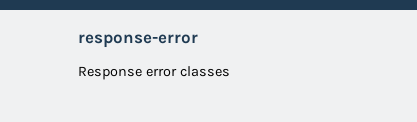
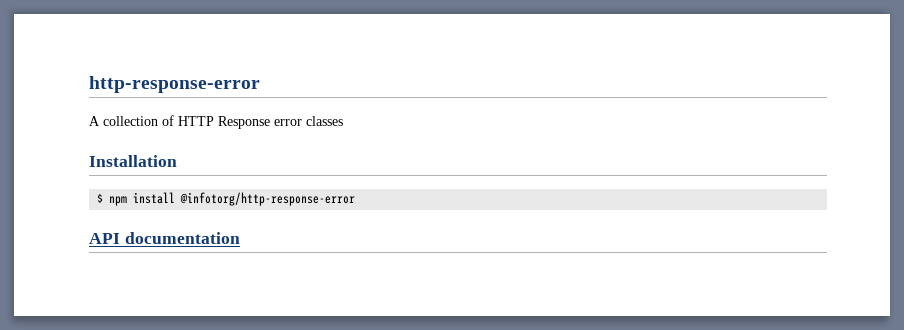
- response-error
- Response error classes
+ http-response-error
+ A collection of HTTP Response error classes
+ Installation
+ $ npm install @infotorg/http-response-error
+ API documentation

